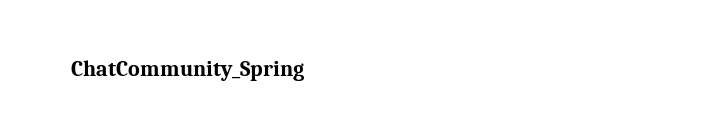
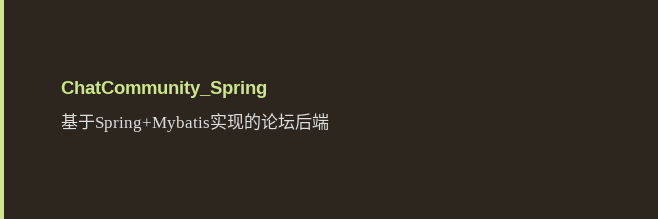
+ 基于Spring+Mybatis实现的论坛后端

